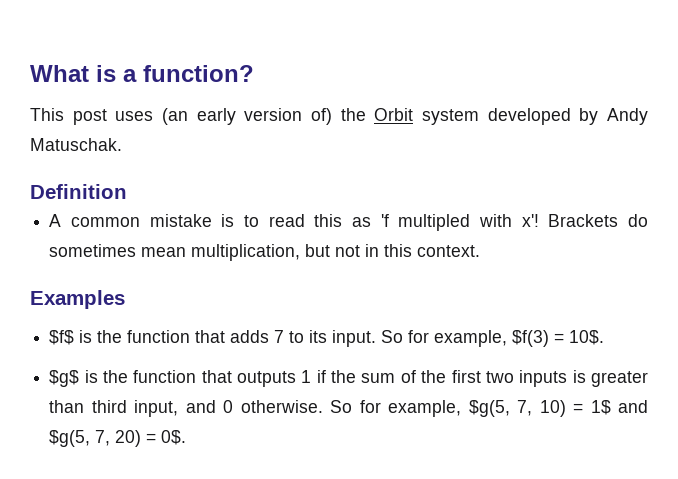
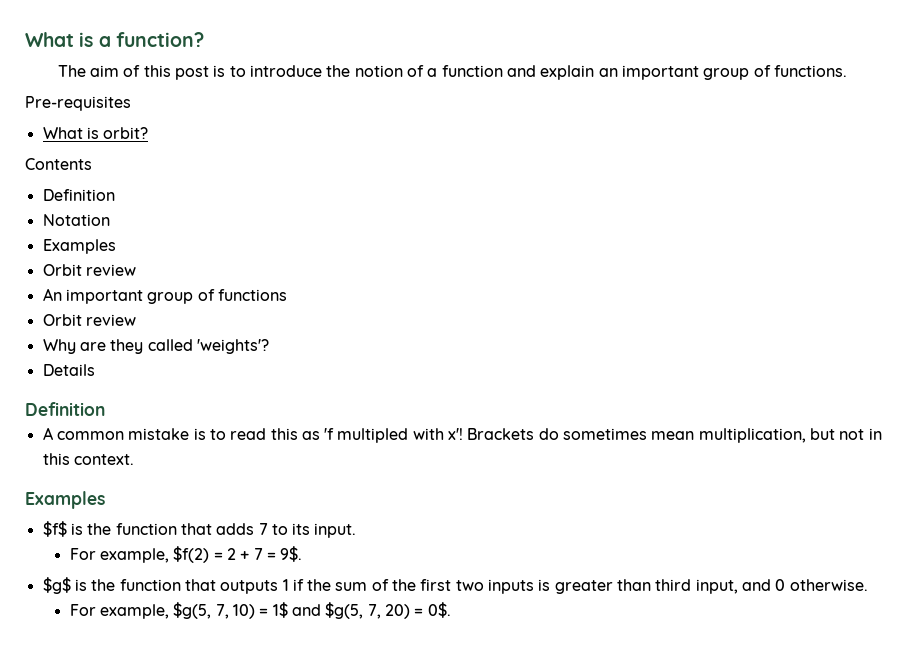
- This post uses (an early version of) the Orbit system developed by Andy Matuschak.
+ The aim of this post is to introduce the notion of a function and explain an important group of functions.
+ Pre-requisites
+ What is orbit?
+ Contents
+ Definition
+ Notation
+ Examples
+ Orbit review
+ An important group of functions
+ Orbit review
+ Why are they called 'weights'?
+ Details
- $f$ is the function that adds 7 to its input. So for example, $f(3) = 10$.
+ $f$ is the function that adds 7 to its input.
+ For example, $f(2) = 2 + 7 = 9$.
- $g$ is the function that outputs 1 if the sum of the first two inputs is greater than third input, and 0 otherwise. So for example, $g(5, 7, 10) = 1$ and $g(5, 7, 20) = 0$.
+ $g$ is the function that outputs 1 if the sum of the first two inputs is greater than third input, and 0 otherwise.
+ For example, $g(5, 7, 10) = 1$ and $g(5, 7, 20) = 0$.

